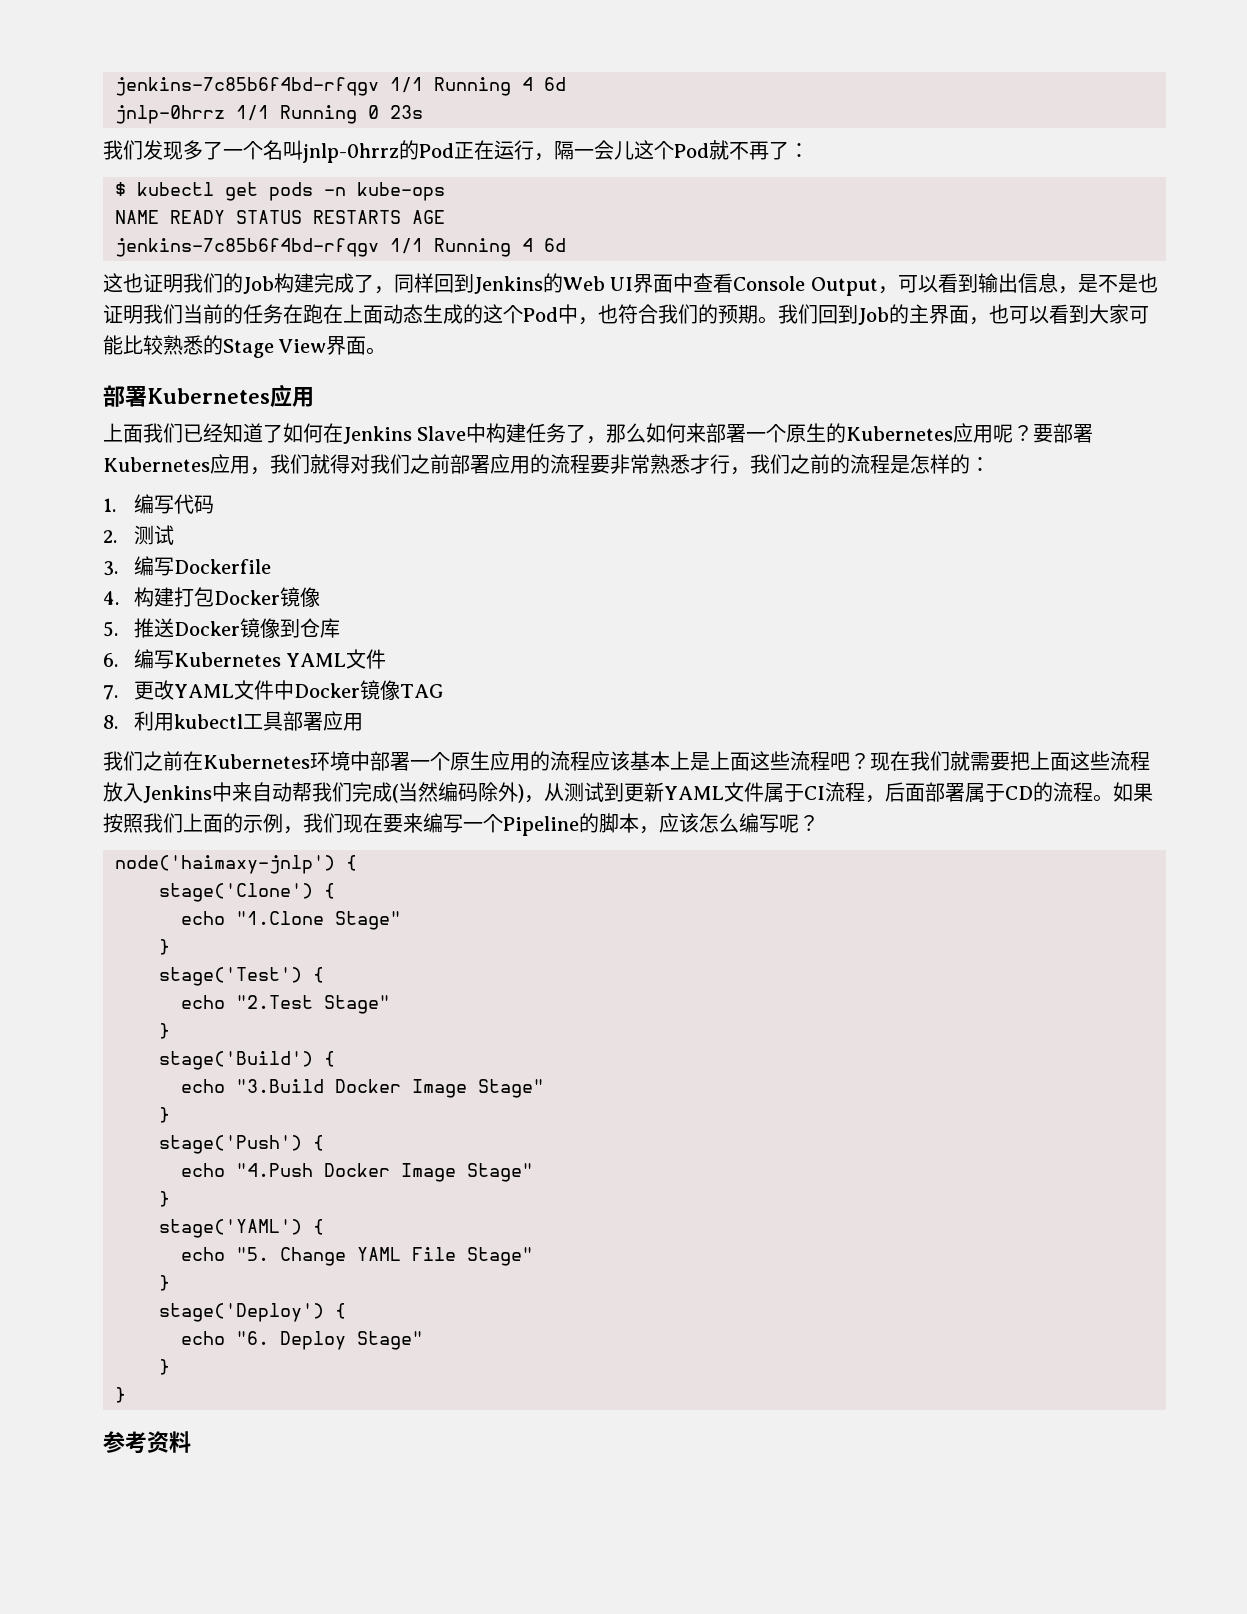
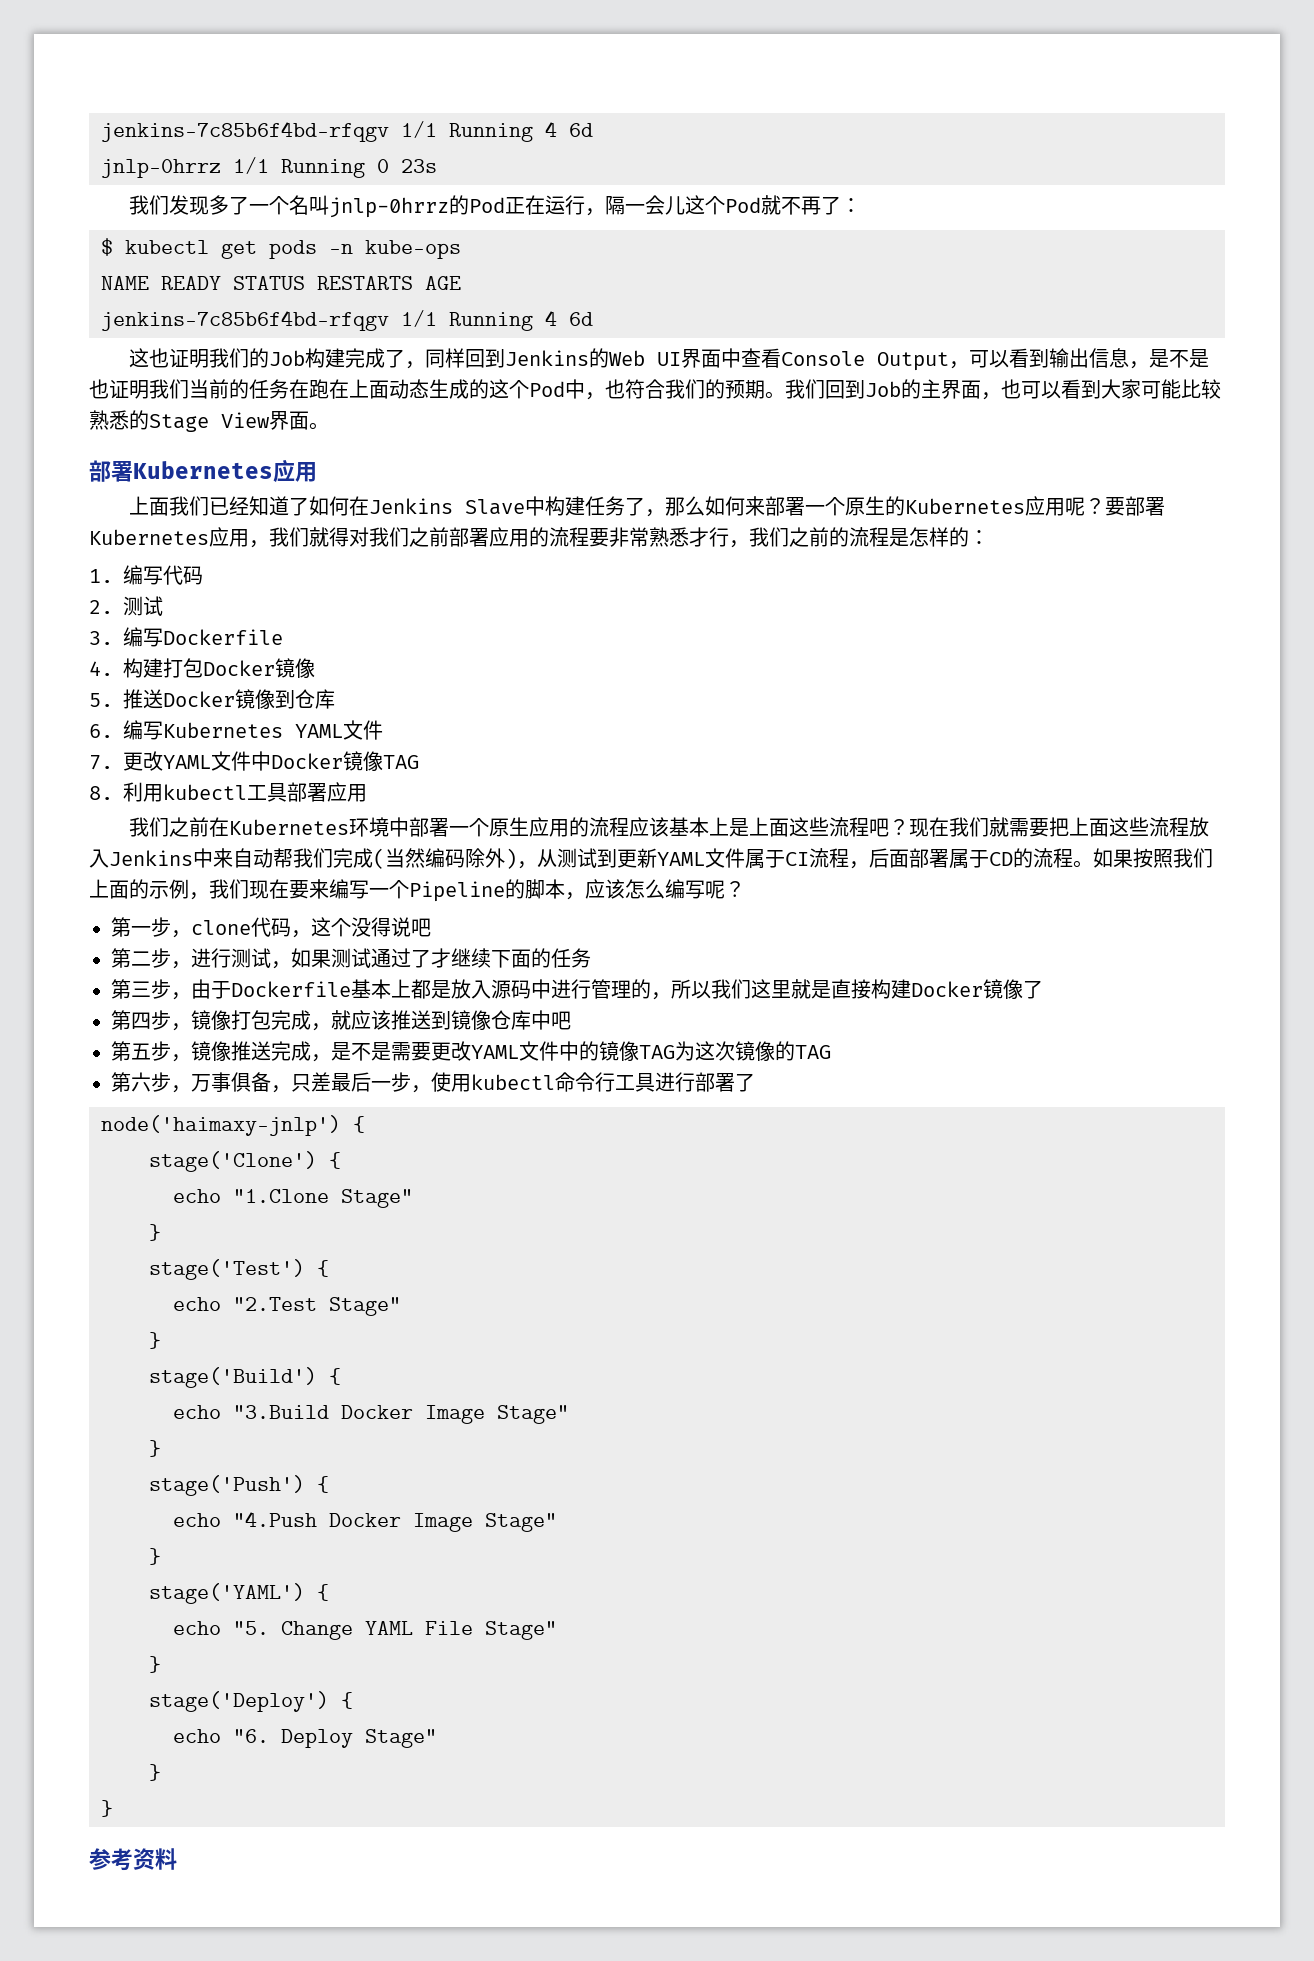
+ 第一步，clone代码，这个没得说吧
+ 第二步，进行测试，如果测试通过了才继续下面的任务
+ 第三步，由于Dockerfile基本上都是放入源码中进行管理的，所以我们这里就是直接构建Docker镜像了
+ 第四步，镜像打包完成，就应该推送到镜像仓库中吧
+ 第五步，镜像推送完成，是不是需要更改YAML文件中的镜像TAG为这次镜像的TAG
+ 第六步，万事俱备，只差最后一步，使用kubectl命令行工具进行部署了

